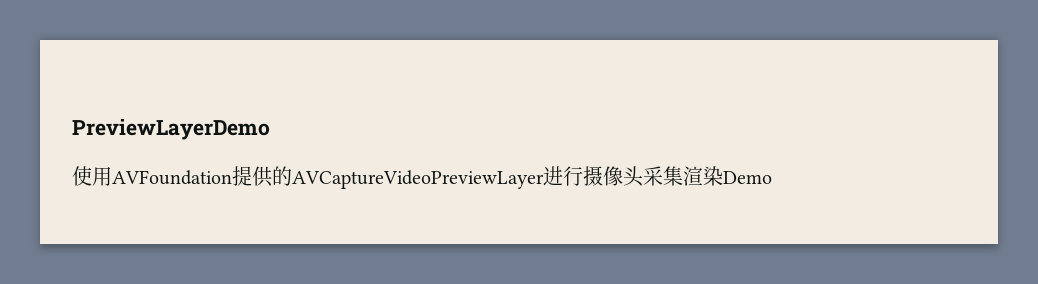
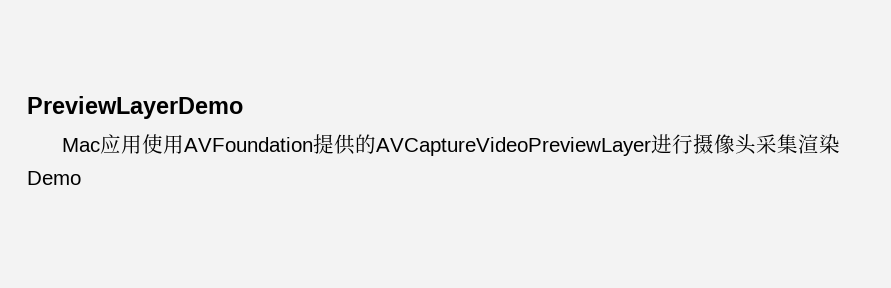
- 使用AVFoundation提供的AVCaptureVideoPreviewLayer进行摄像头采集渲染Demo
+ Mac应用使用AVFoundation提供的AVCaptureVideoPreviewLayer进行摄像头采集渲染Demo

